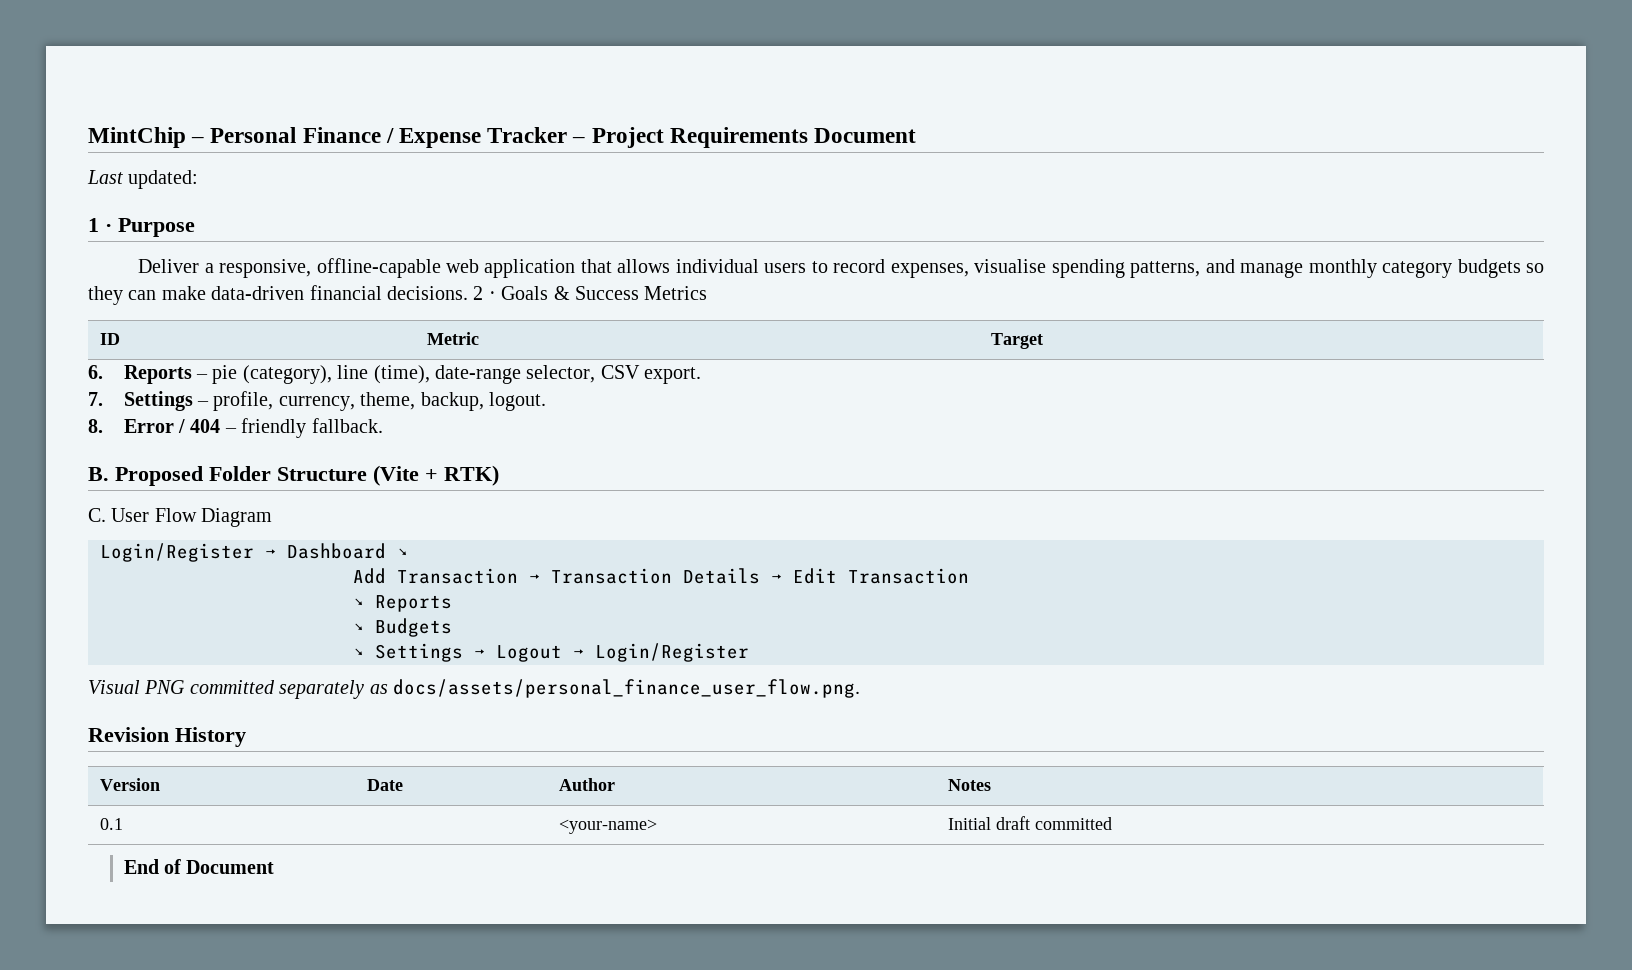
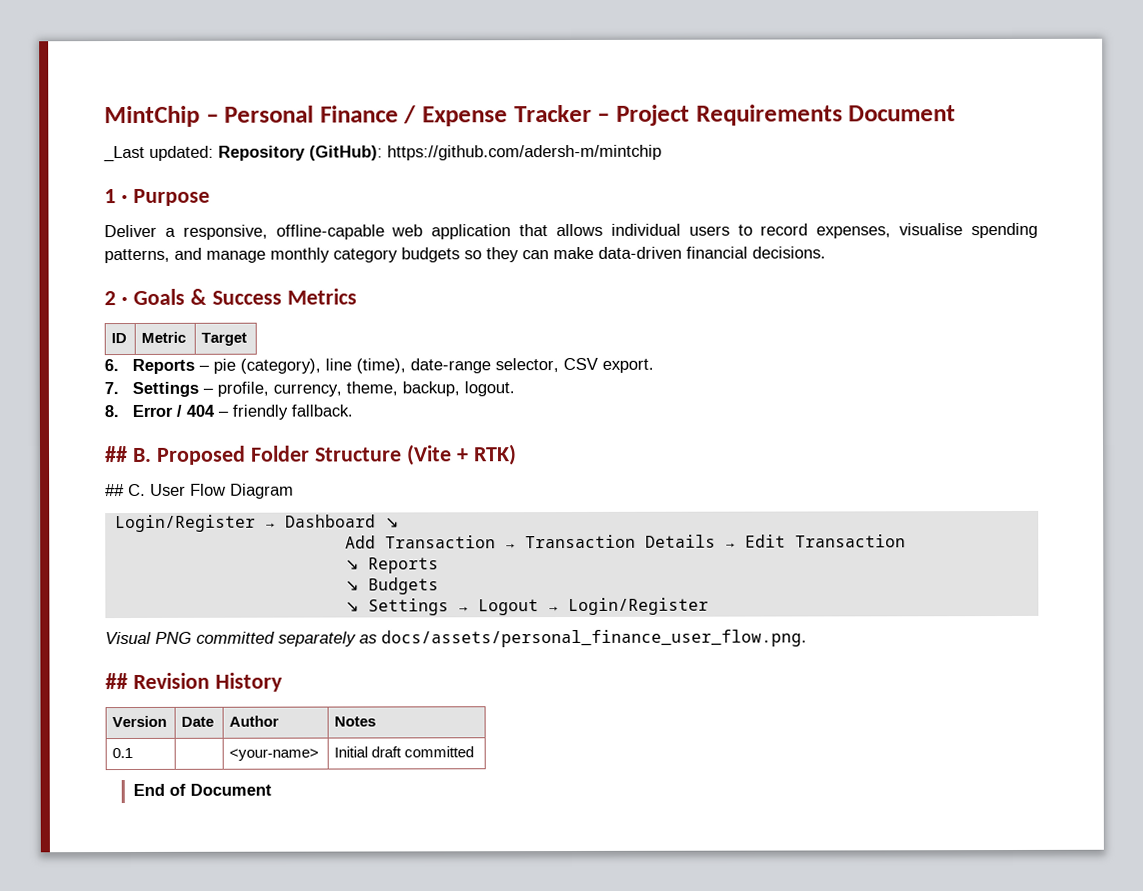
- Last updated:
+ _Last updated: Repository (GitHub): https://github.com/adersh-m/mintchip
- Deliver a responsive, offline‑capable web application that allows individual users to record expenses, visualise spending patterns, and manage monthly category budgets so they can make data‑driven financial decisions. 2 · Goals & Success Metrics
+ Deliver a responsive, offline‑capable web application that allows individual users to record expenses, visualise spending patterns, and manage monthly category budgets so they can make data‑driven financial decisions.
+ 2 · Goals & Success Metrics
- B. Proposed Folder Structure (Vite + RTK)
+ ## B. Proposed Folder Structure (Vite + RTK)
- C. User Flow Diagram
+ ## C. User Flow Diagram
- Revision History
+ ## Revision History

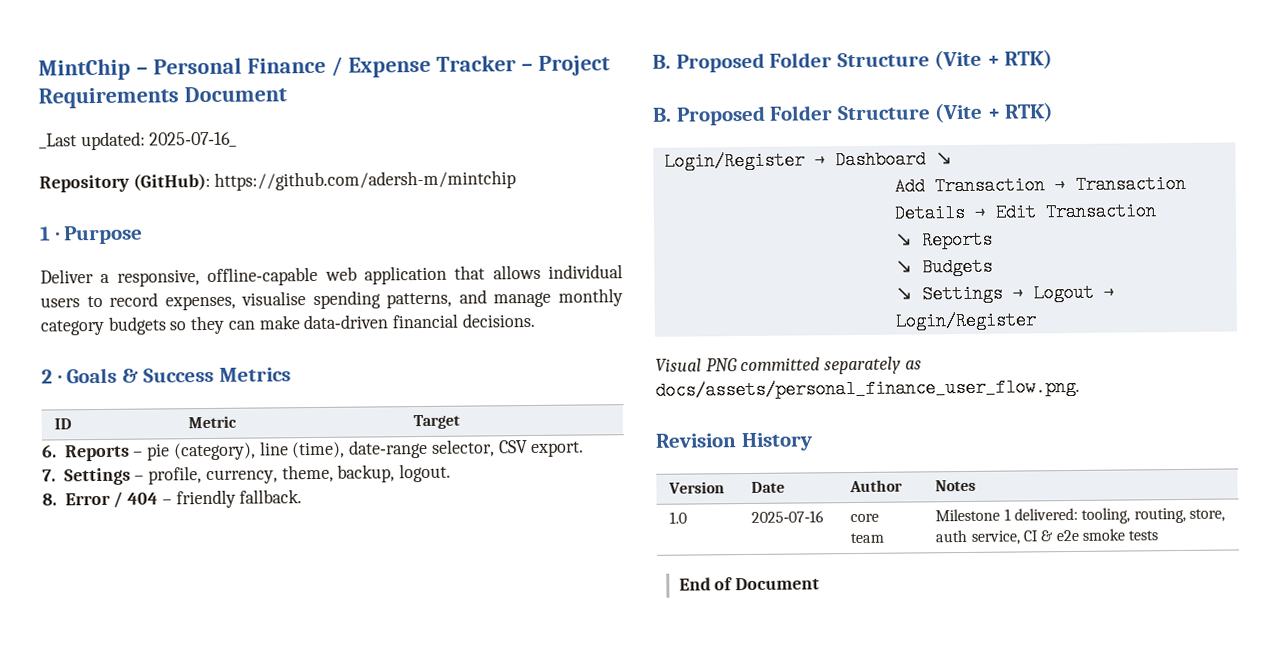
- _Last updated: Repository (GitHub): https://github.com/adersh-m/mintchip
+ _Last updated: 2025‑07‑16_
+ Repository (GitHub): https://github.com/adersh-m/mintchip
  8. Error / 404 – friendly fallback.
- ## B. Proposed Folder Structure (Vite + RTK)
- ## C. User Flow Diagram
+ B. Proposed Folder Structure (Vite + RTK)
+ B. Proposed Folder Structure (Vite + RTK)
- ## Revision History
+ Revision History
- 0.1 | | <your‑name> | Initial draft committed
+ 1.0 | 2025‑07‑16 | core team | Milestone 1 delivered: tooling, routing, store, auth service, CI & e2e smoke tests

